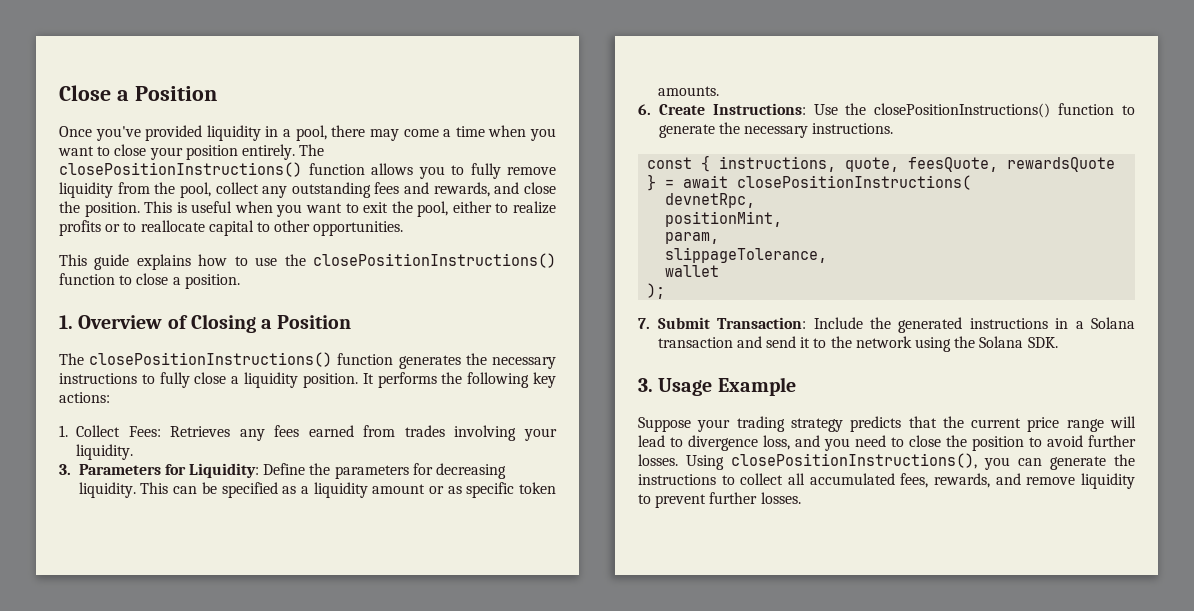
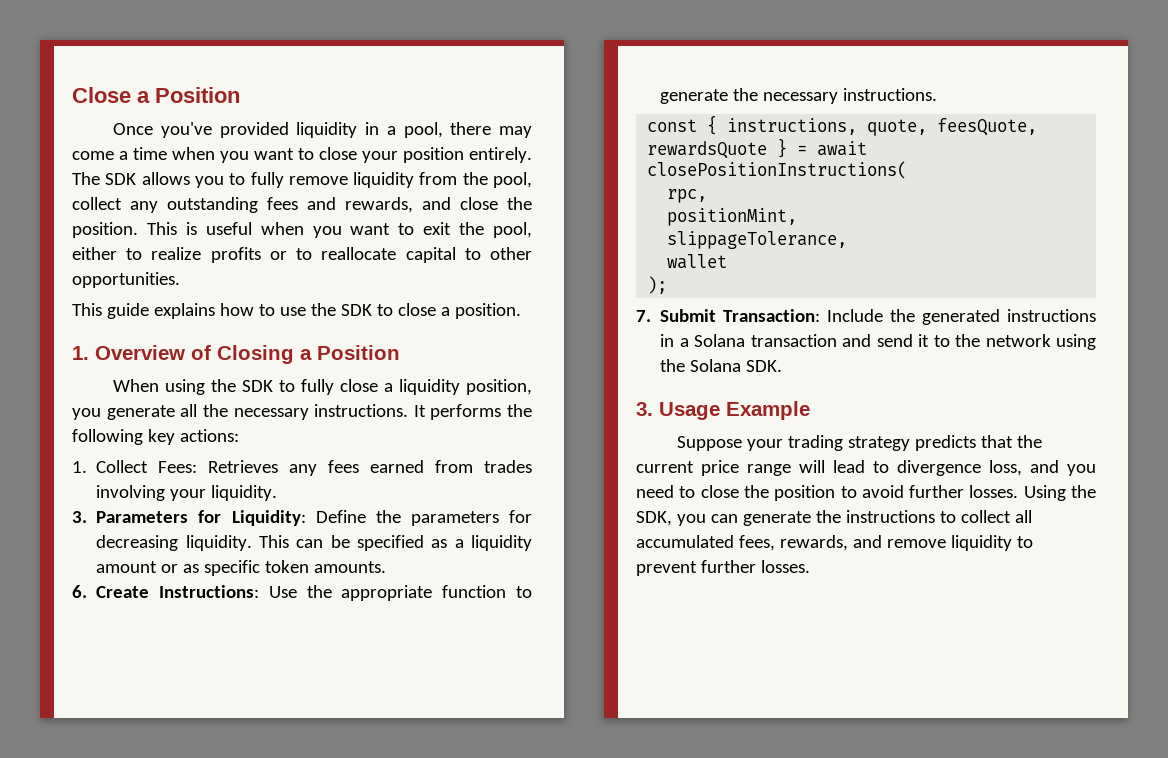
- The closePositionInstructions() function allows you to fully remove liquidity from the pool, collect any outstanding fees and rewards, and close the position.
+ The SDK allows you to fully remove liquidity from the pool, collect any outstanding fees and rewards, and close the position.
- This guide explains how to use the closePositionInstructions() function to close a position.
+ This guide explains how to use the SDK to close a position.
- The closePositionInstructions() function generates the necessary instructions to fully close a liquidity position.
+ When using the SDK to fully close a liquidity position, you generate all the necessary instructions.
- 6. Create Instructions: Use the closePositionInstructions() function to generate the necessary instructions.
+ 6. Create Instructions: Use the appropriate function to generate the necessary instructions.
- devnetRpc,
+ rpc,
- param,
- Using closePositionInstructions(), you can generate the instructions to collect all accumulated fees, rewards, and remove liquidity to prevent further losses.
+ Using the SDK, you can generate the instructions to collect all accumulated fees, rewards, and remove liquidity to prevent further losses.

